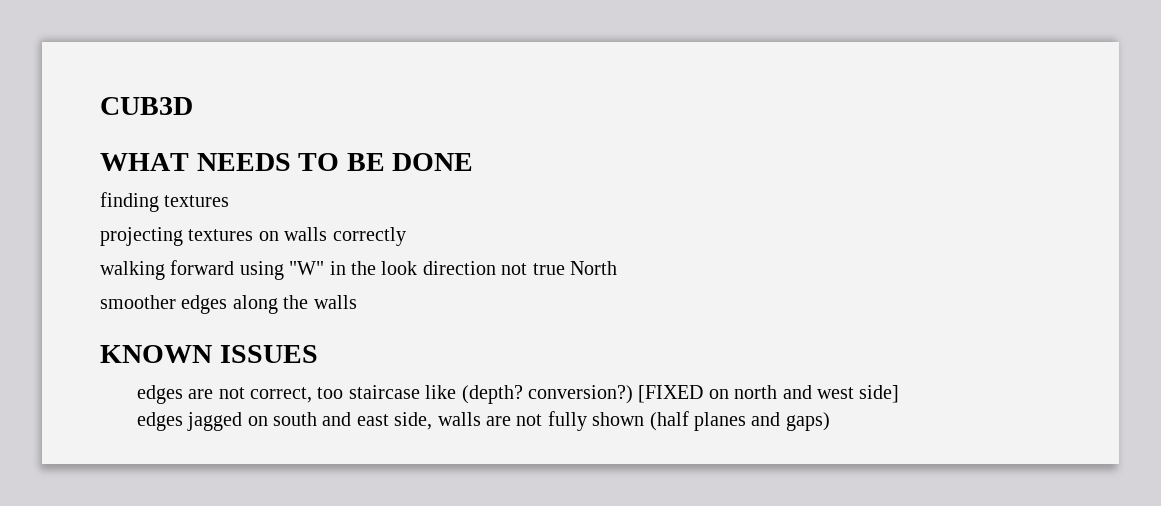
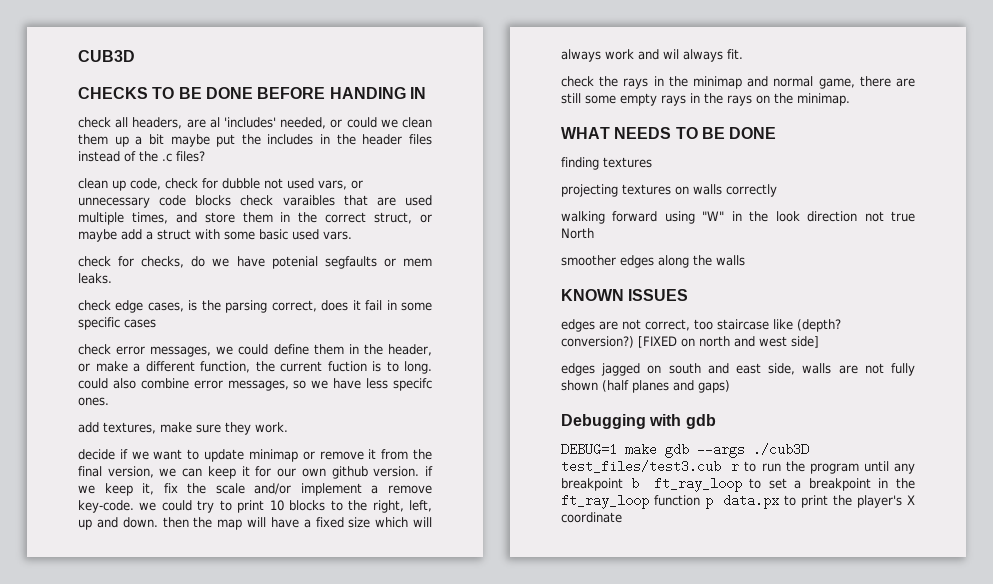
+ CHECKS TO BE DONE BEFORE HANDING IN
+ check all headers, are al 'includes' needed, or could we clean them up a bit maybe put the includes in the header files instead of the .c files?
+ clean up code, check for dubble not used vars, or unnecessary code blocks check varaibles that are used multiple times, and store them in the correct struct, or maybe add a struct with some basic used vars.
+ check for checks, do we have potenial segfaults or mem leaks.
+ check edge cases, is the parsing correct, does it fail in some specific cases
+ check error messages, we could define them in the header, or make a different function, the current fuction is to long. could also combine error messages, so we have less specifc ones.
+ add textures, make sure they work.
+ decide if we want to update minimap or remove it from the final version, we can keep it for our own github version. if we keep it, fix the scale and/or implement a remove key-code. we could try to print 10 blocks to the right, left, up and down. then the map will have a fixed size which will always work and wil always fit.
+ check the rays in the minimap and normal game, there are still some empty rays in the rays on the minimap.
+ Debugging with gdb
+ DEBUG=1 make gdb --args ./cub3D test_files/test3.cub r to run the program until any breakpoint b ft_ray_loop to set a breakpoint in the ft_ray_loop function p data.px to print the player's X coordinate

